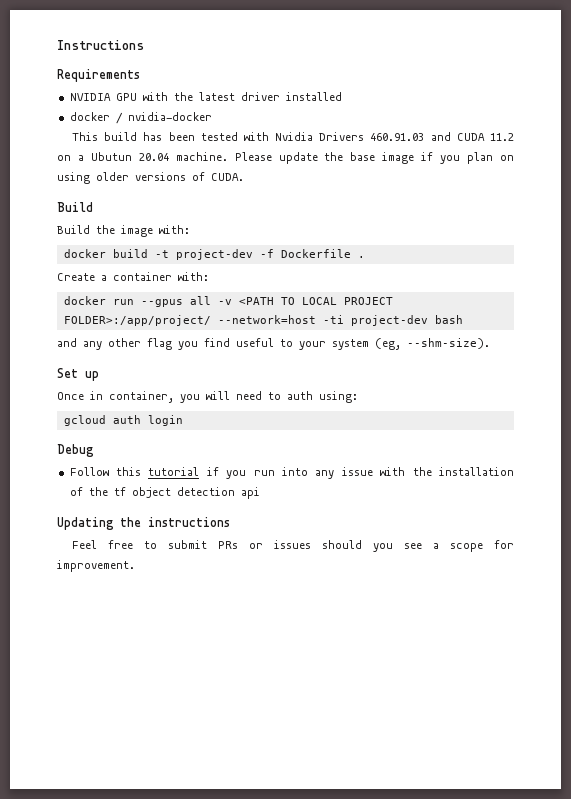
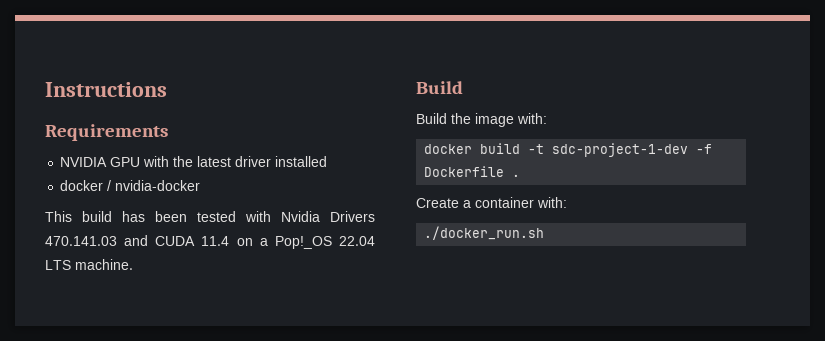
- This build has been tested with Nvidia Drivers 460.91.03 and CUDA 11.2 on a Ubutun 20.04 machine. Please update the base image if you plan on using older versions of CUDA.
+ This build has been tested with Nvidia Drivers 470.141.03 and CUDA 11.4 on a Pop!_OS 22.04 LTS machine.
- docker build -t project-dev -f Dockerfile .
+ docker build -t sdc-project-1-dev -f Dockerfile .
- docker run --gpus all -v <PATH TO LOCAL PROJECT FOLDER>:/app/project/ --network=host -ti project-dev bash
- and any other flag you find useful to your system (eg, --shm-size).
- Set up
- Once in container, you will need to auth using:
- gcloud auth login
- Debug
- Follow this tutorial if you run into any issue with the installation of the tf object detection api
- Updating the instructions
- Feel free to submit PRs or issues should you see a scope for improvement.
+ ./docker_run.sh

